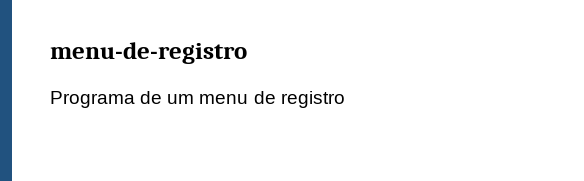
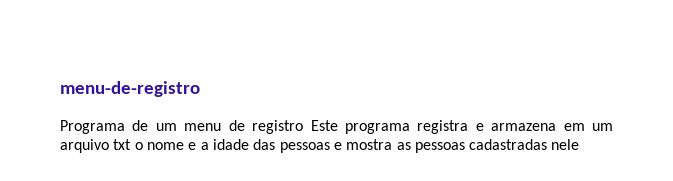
- Programa de um menu de registro
+ Programa de um menu de registro Este programa registra e armazena em um arquivo txt o nome e a idade das pessoas e mostra as pessoas cadastradas nele

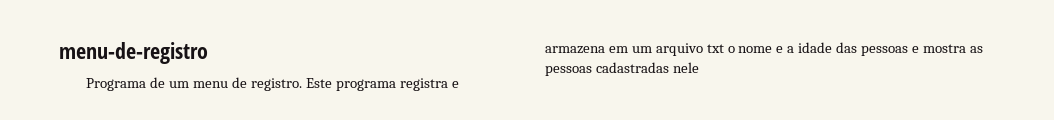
- Programa de um menu de registro Este programa registra e armazena em um arquivo txt o nome e a idade das pessoas e mostra as pessoas cadastradas nele
+ Programa de um menu de registro. Este programa registra e armazena em um arquivo txt o nome e a idade das pessoas e mostra as pessoas cadastradas nele

